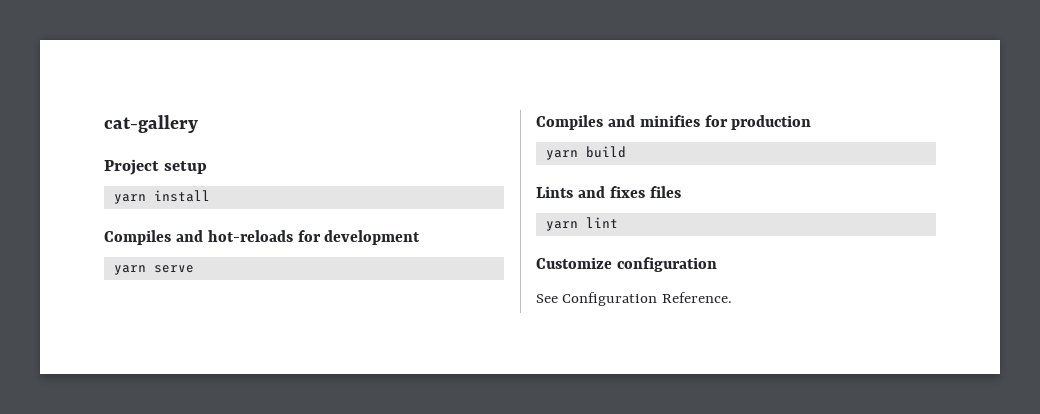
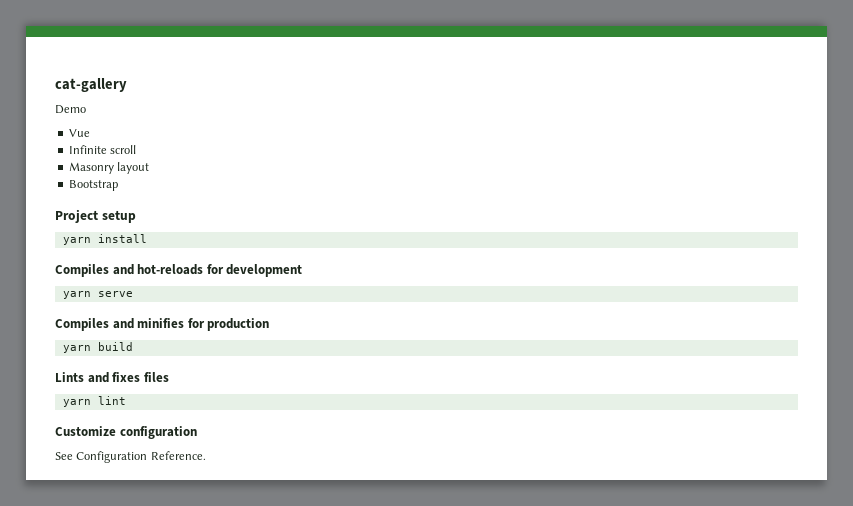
+ Demo
+ Vue
+ Infinite scroll
+ Masonry layout
+ Bootstrap

